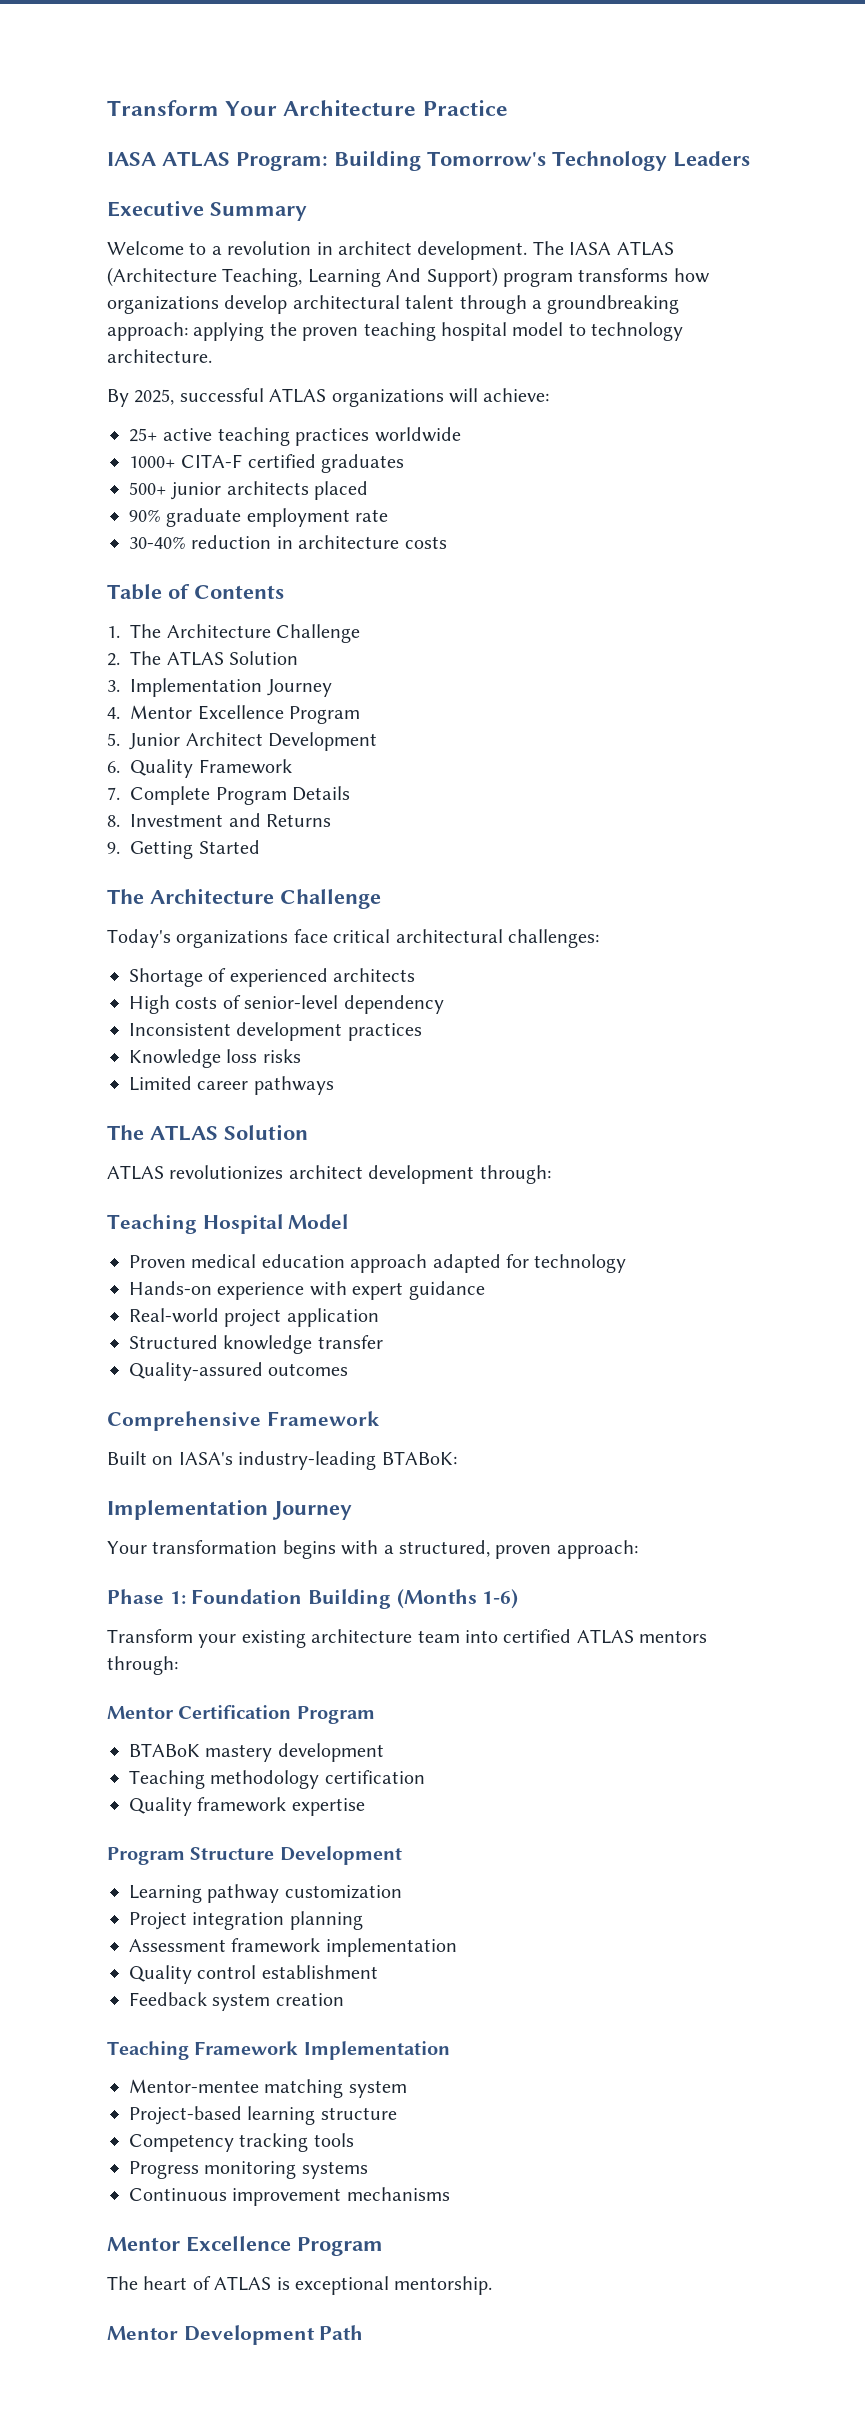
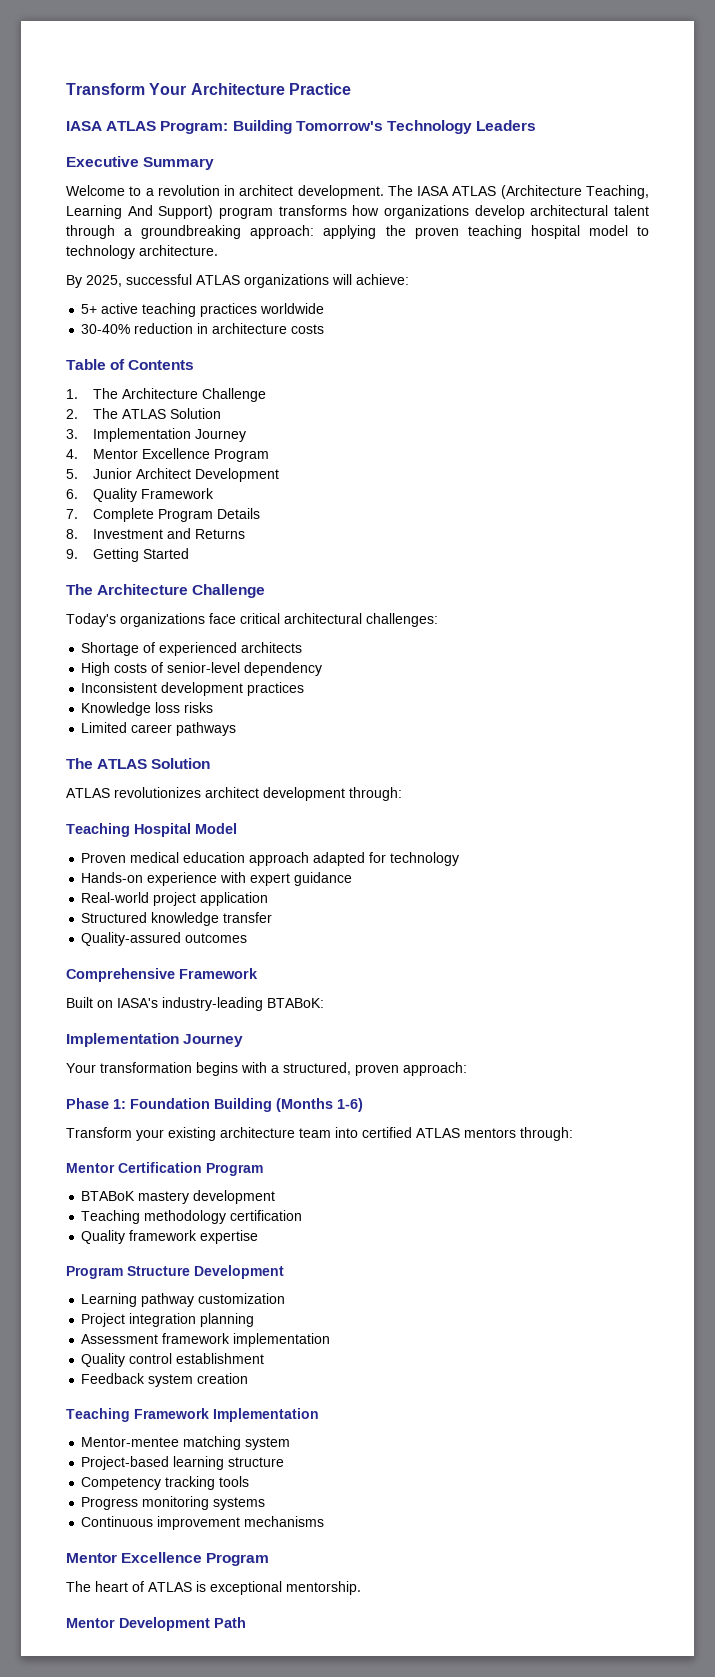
- 25+ active teaching practices worldwide
+ 5+ active teaching practices worldwide
- 1000+ CITA-F certified graduates
- 500+ junior architects placed
- 90% graduate employment rate

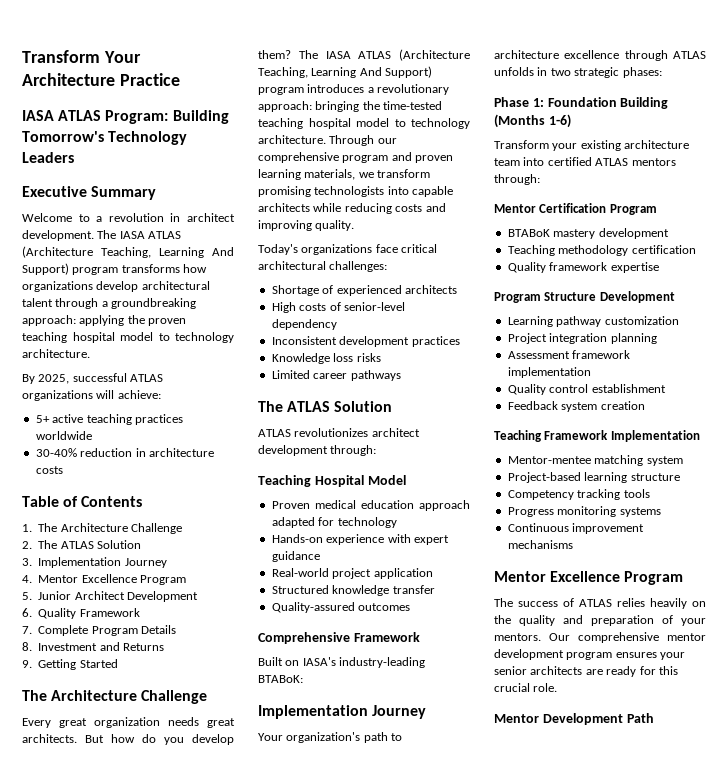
+ Every great organization needs great architects. But how do you develop them? The IASA ATLAS (Architecture Teaching, Learning And Support) program introduces a revolutionary approach: bringing the time-tested teaching hospital model to technology architecture. Through our comprehensive program and proven learning materials, we transform promising technologists into capable architects while reducing costs and improving quality.
- Your transformation begins with a structured, proven approach:
+ Your organization's path to architecture excellence through ATLAS unfolds in two strategic phases:
- The heart of ATLAS is exceptional mentorship.
+ The success of ATLAS relies heavily on the quality and preparation of your mentors. Our comprehensive mentor development program ensures your senior architects are ready for this crucial role.

